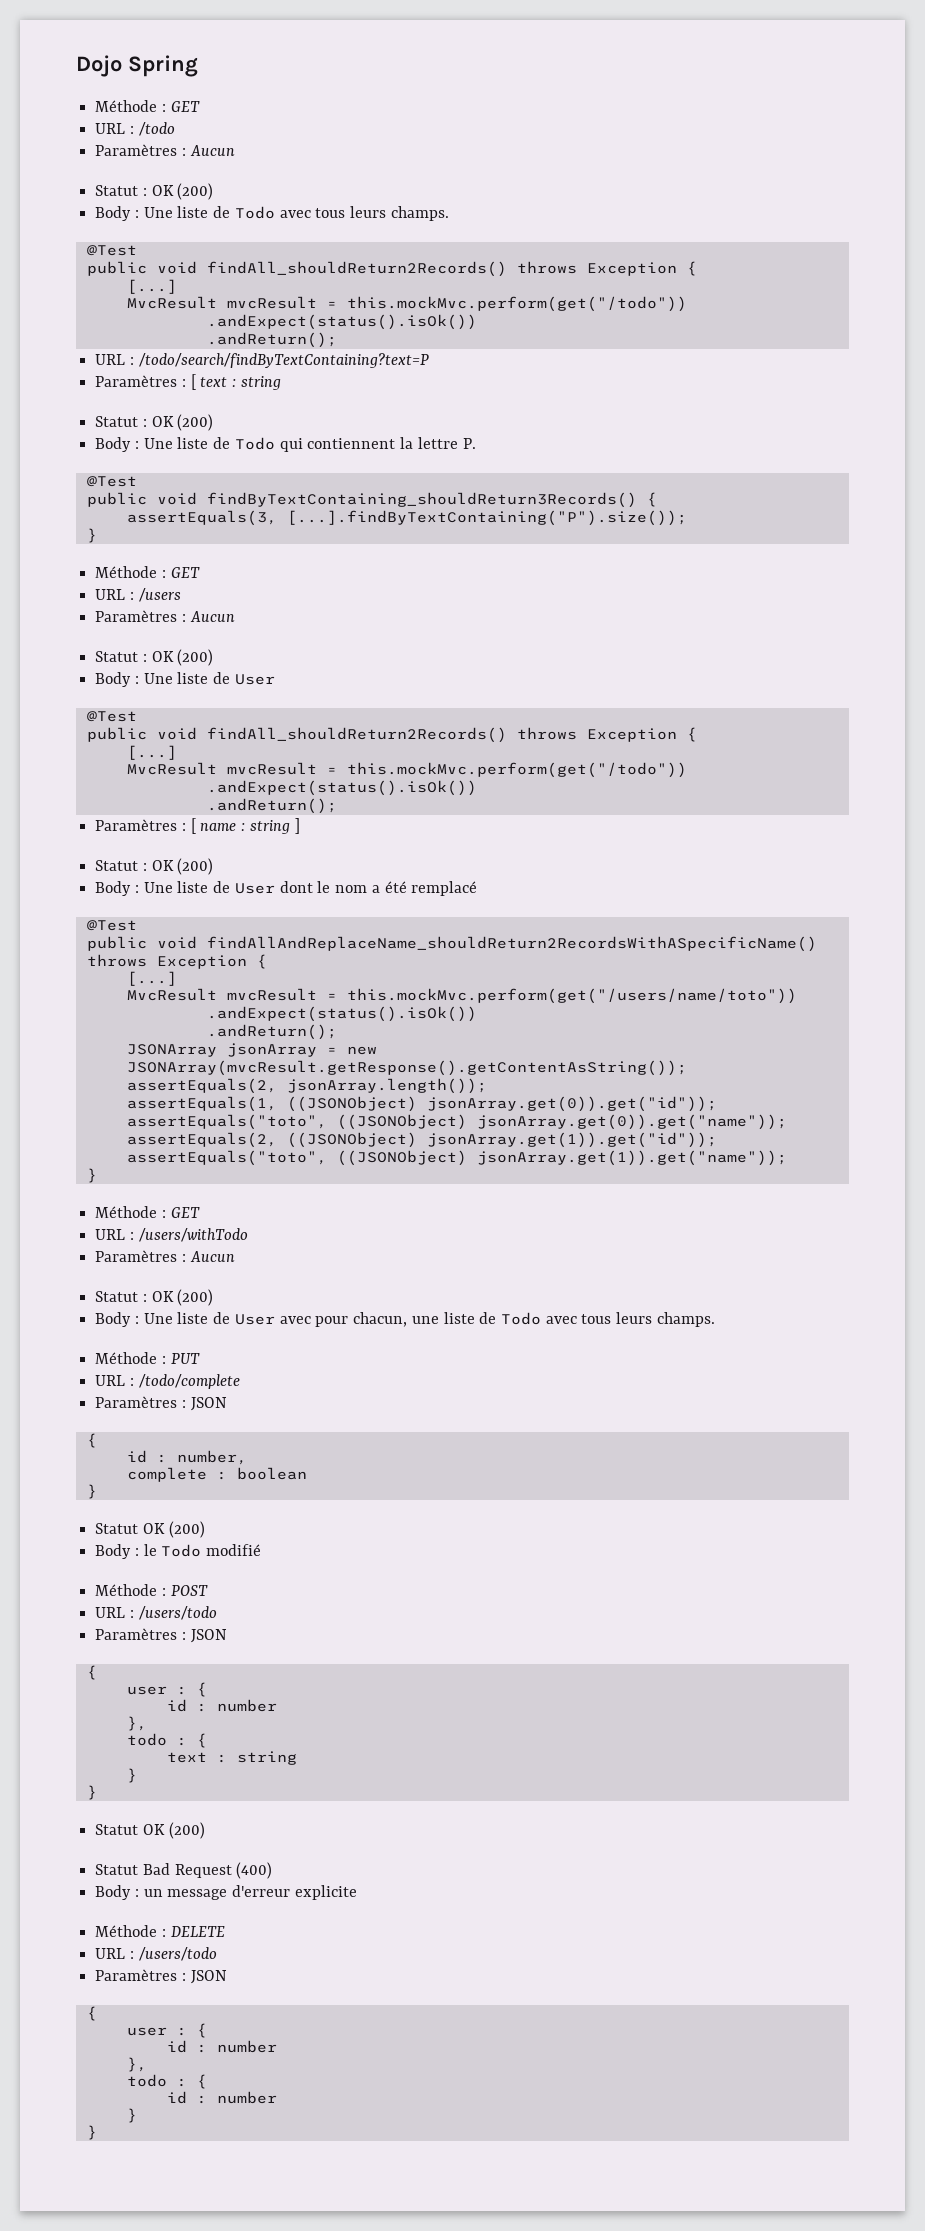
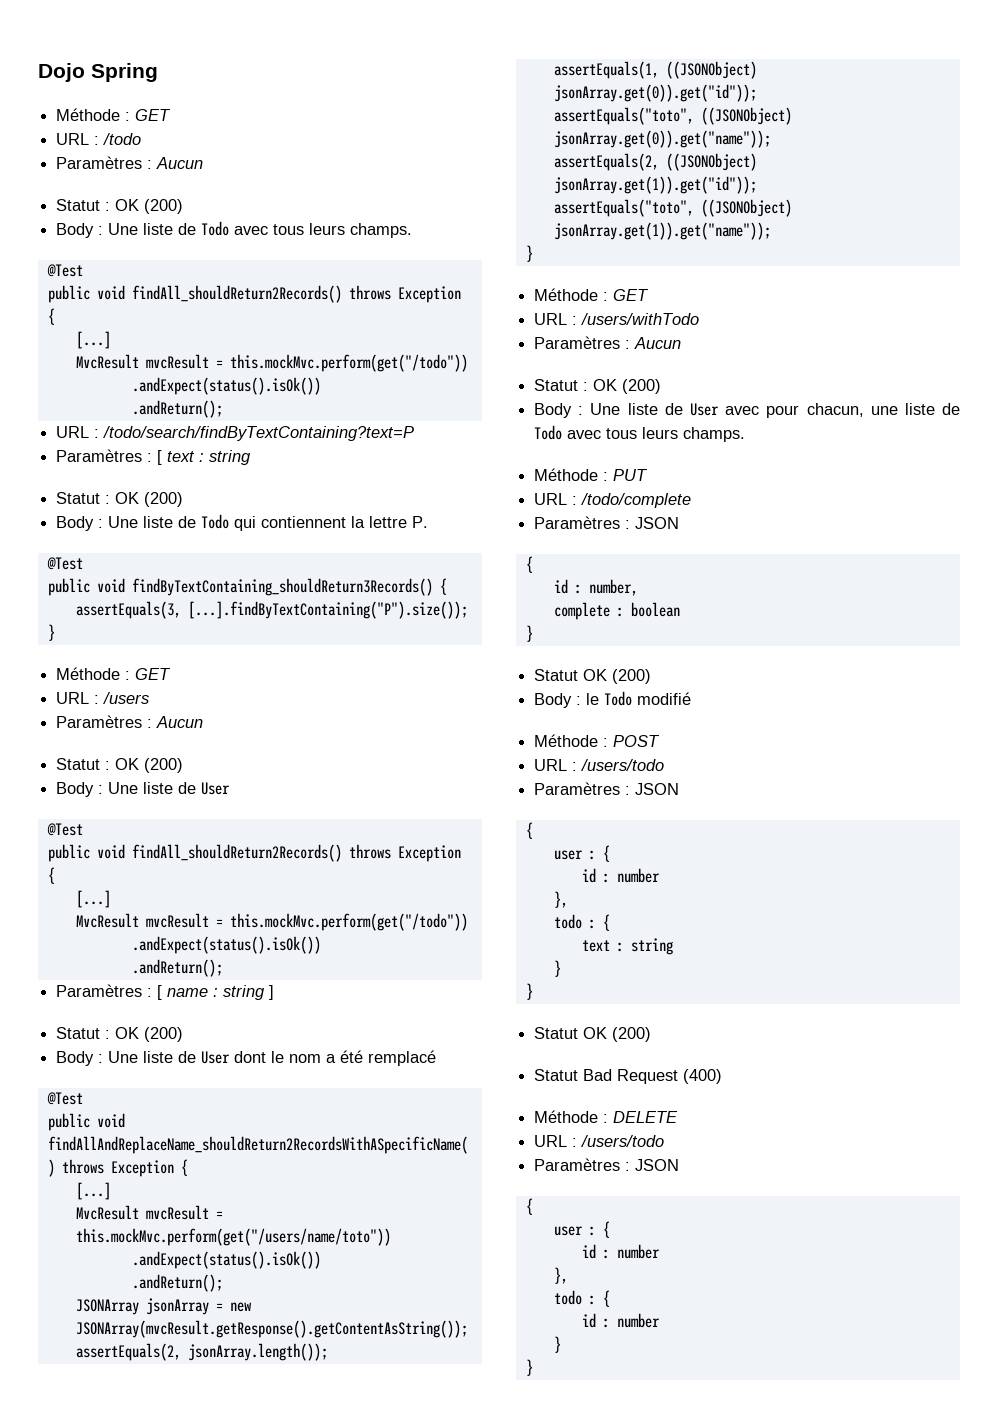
- Body : un message d'erreur explicite

